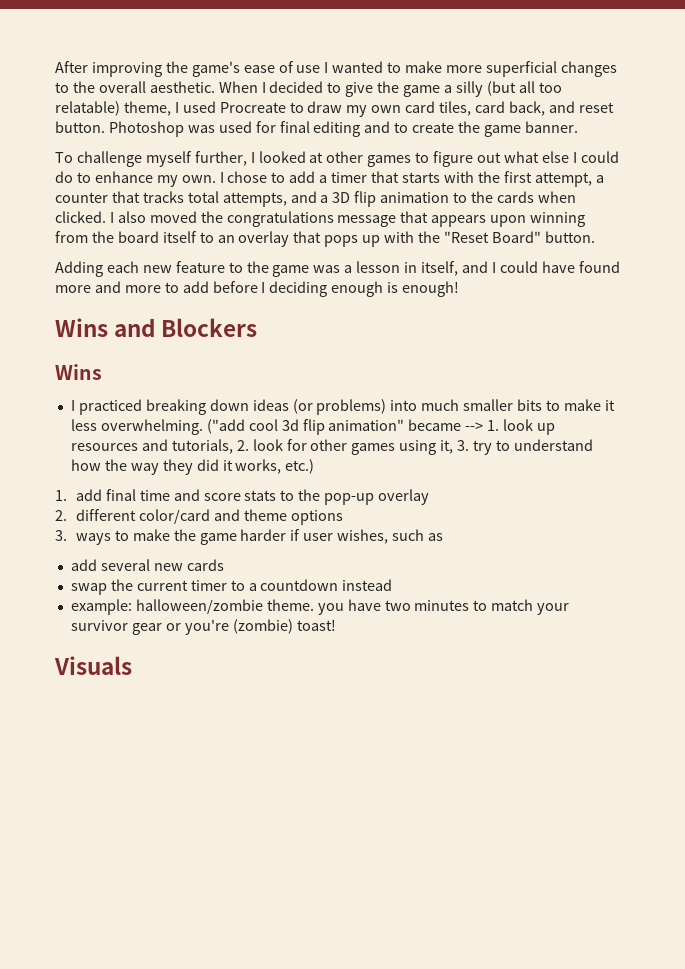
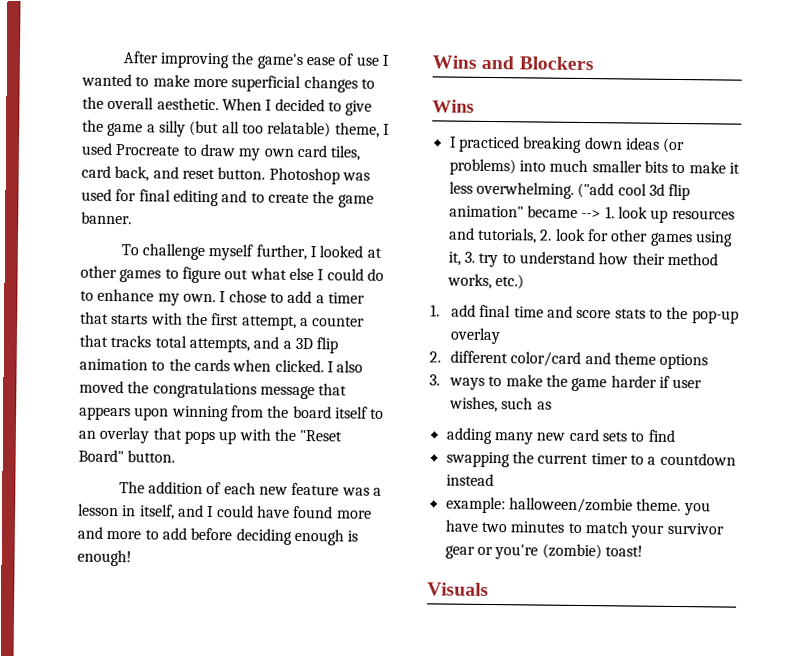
- Adding each new feature to the game was a lesson in itself, and I could have found more and more to add before I deciding enough is enough!
+ The addition of each new feature was a lesson in itself, and I could have found more and more to add before deciding enough is enough!
- ("add cool 3d flip animation" became --> 1. look up resources and tutorials, 2. look for other games using it, 3. try to understand how the way they did it works, etc.)
+ ("add cool 3d flip animation" became --> 1. look up resources and tutorials, 2. look for other games using it, 3. try to understand how their method works, etc.)
- add several new cards
- swap the current timer to a countdown instead
+ adding many new card sets to find
+ swapping the current timer to a countdown instead

